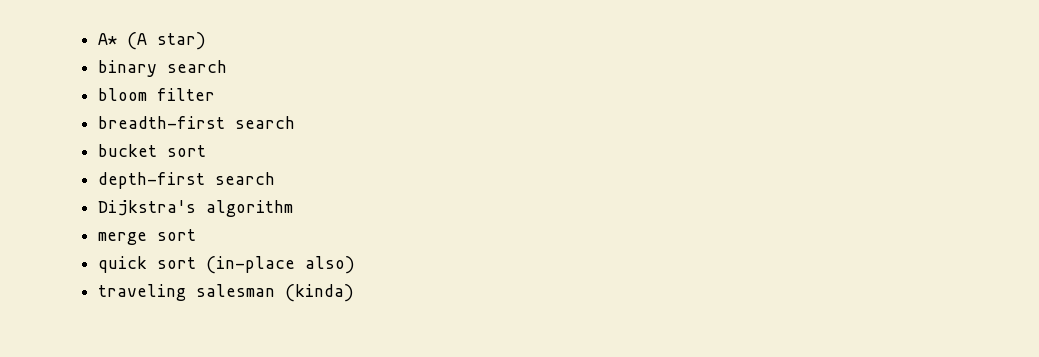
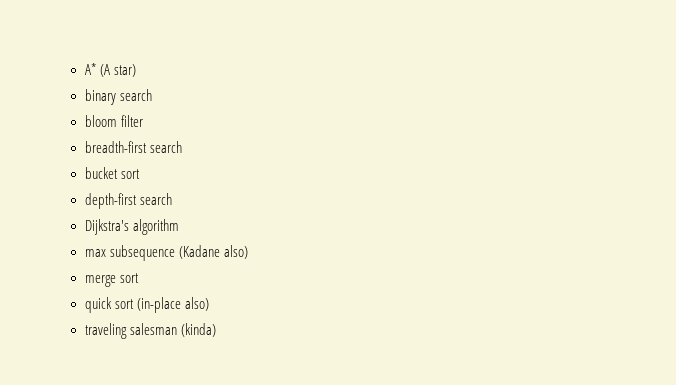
+ max subsequence (Kadane also)

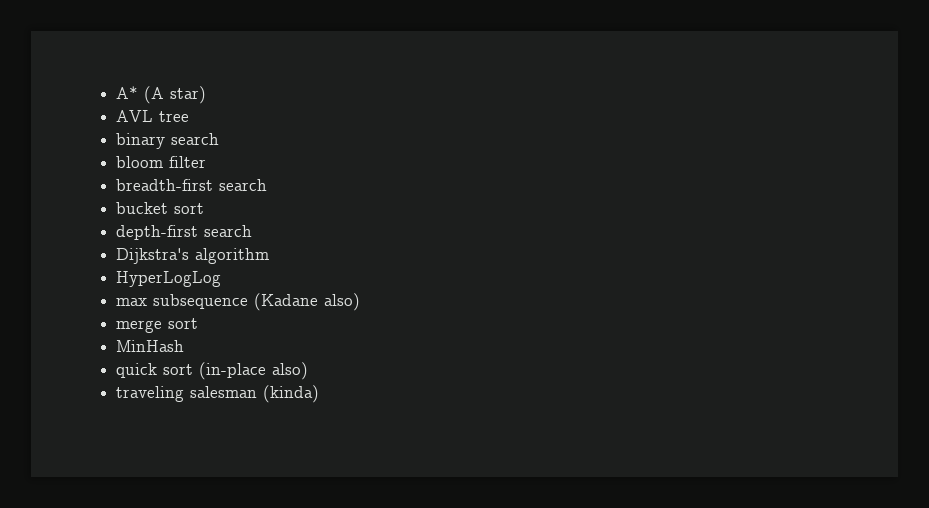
+ AVL tree
+ HyperLogLog
+ MinHash

